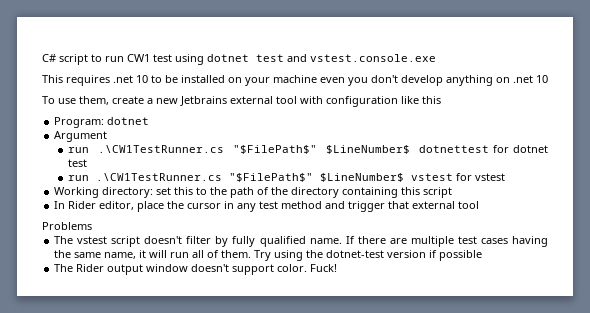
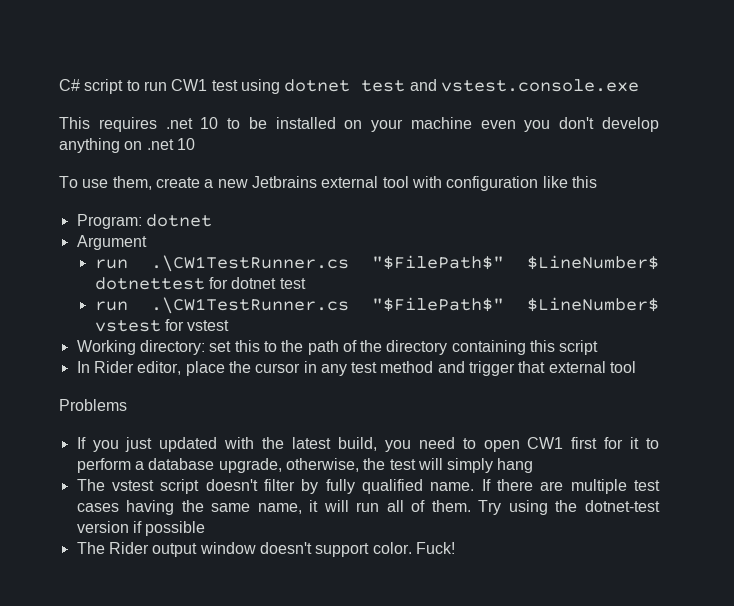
+ If you just updated with the latest build, you need to open CW1 first for it to perform a database upgrade, otherwise, the test will simply hang

